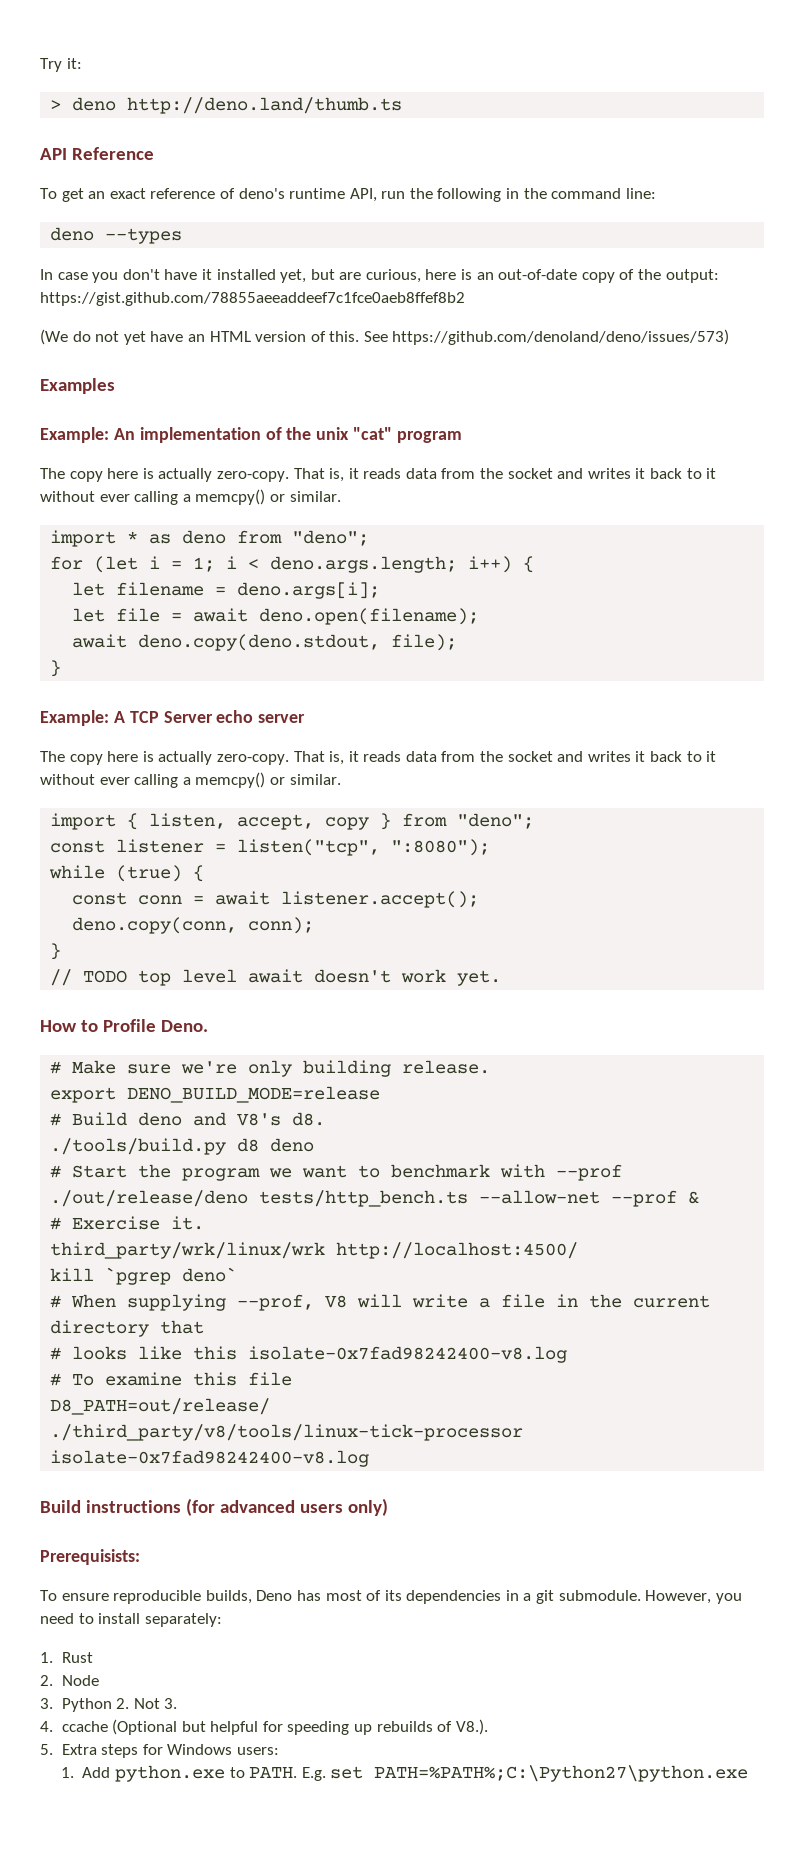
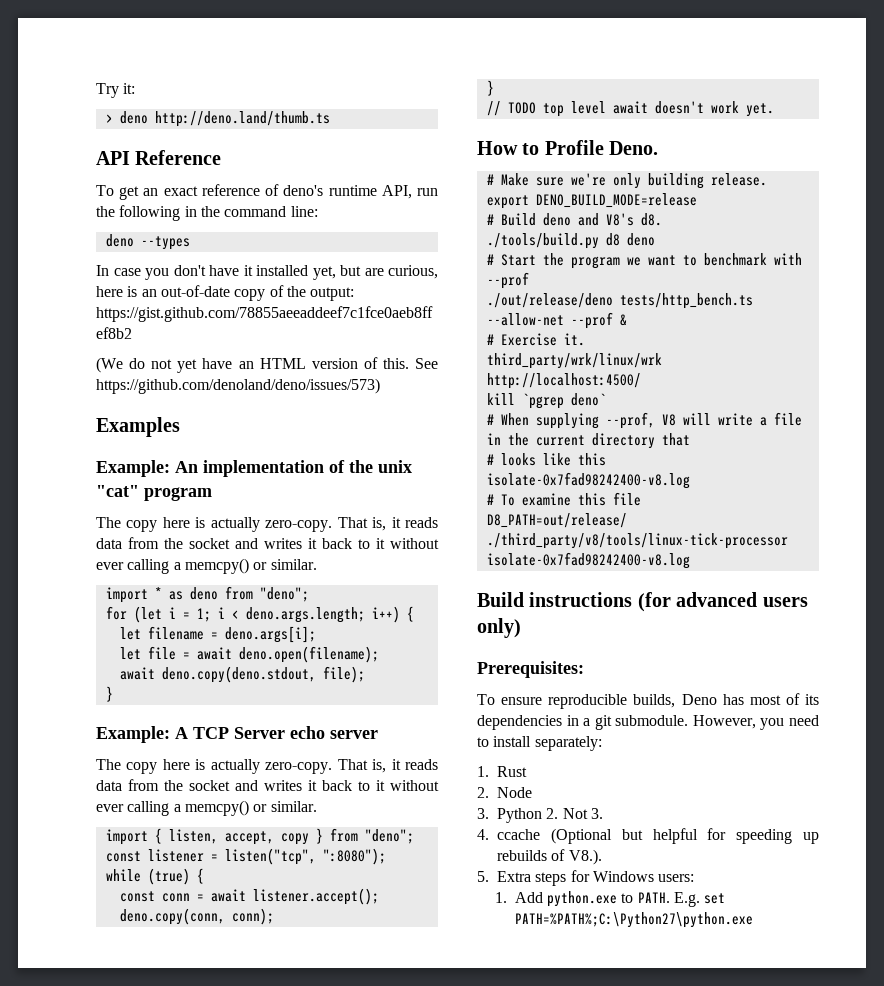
- Prerequisists:
+ Prerequisites:

